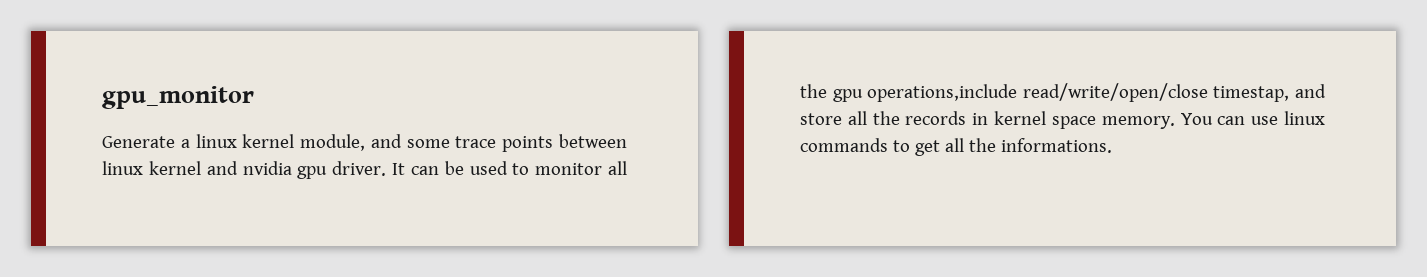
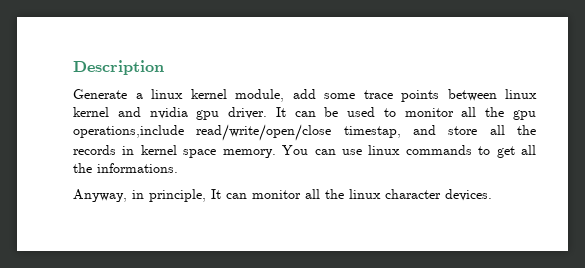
- gpu_monitor
+ Description
- Generate a linux kernel module, and some trace points between linux kernel and nvidia gpu driver.
+ Generate a linux kernel module, add some trace points between linux kernel and nvidia gpu driver.
+ Anyway, in principle, It can monitor all the linux character devices.

